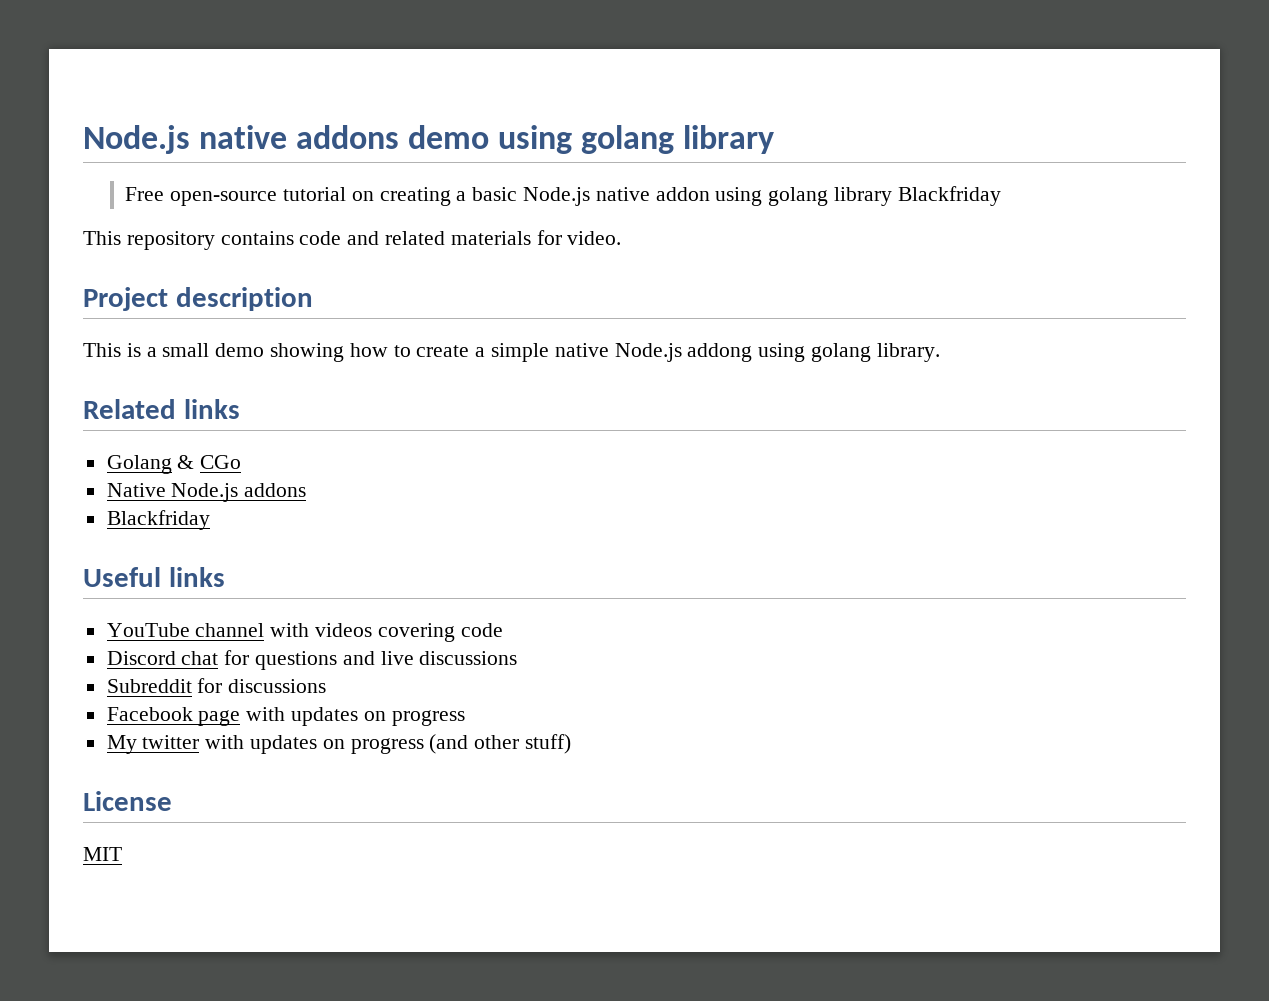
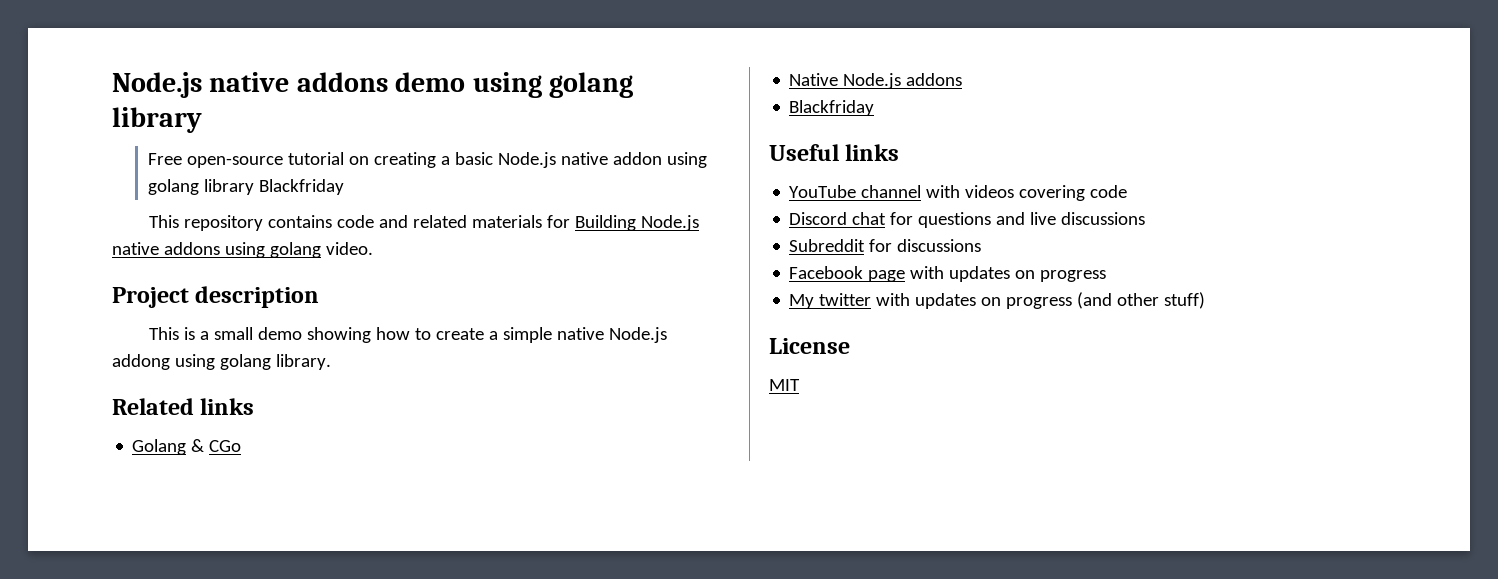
- This repository contains code and related materials for video.
+ This repository contains code and related materials for Building Node.js native addons using golang video.

